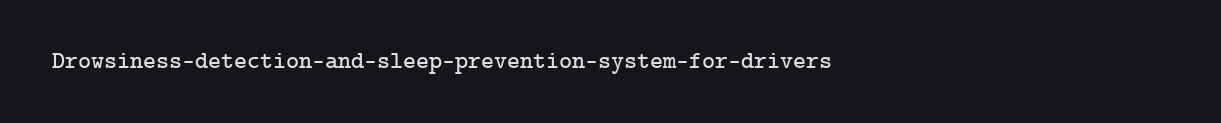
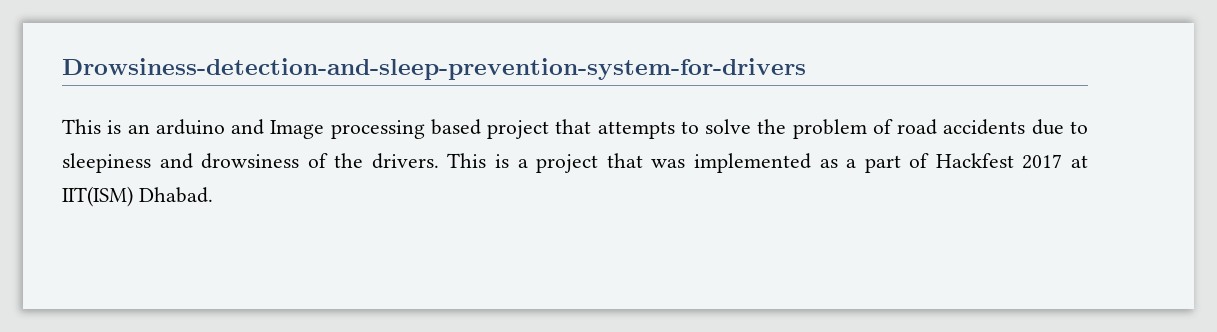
+ This is an arduino and Image processing based project that attempts to solve the problem of road accidents due to sleepiness and drowsiness of the drivers. This is a project that was implemented as a part of Hackfest 2017 at IIT(ISM) Dhabad.

